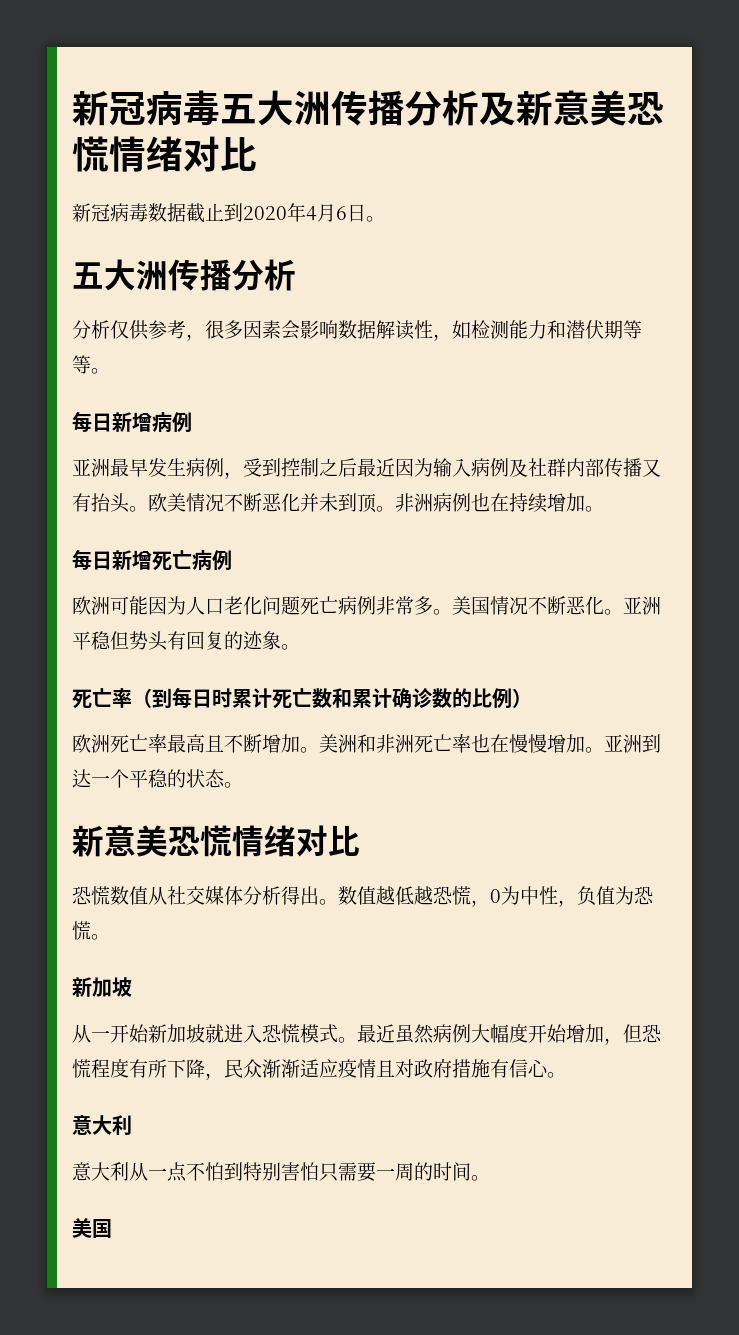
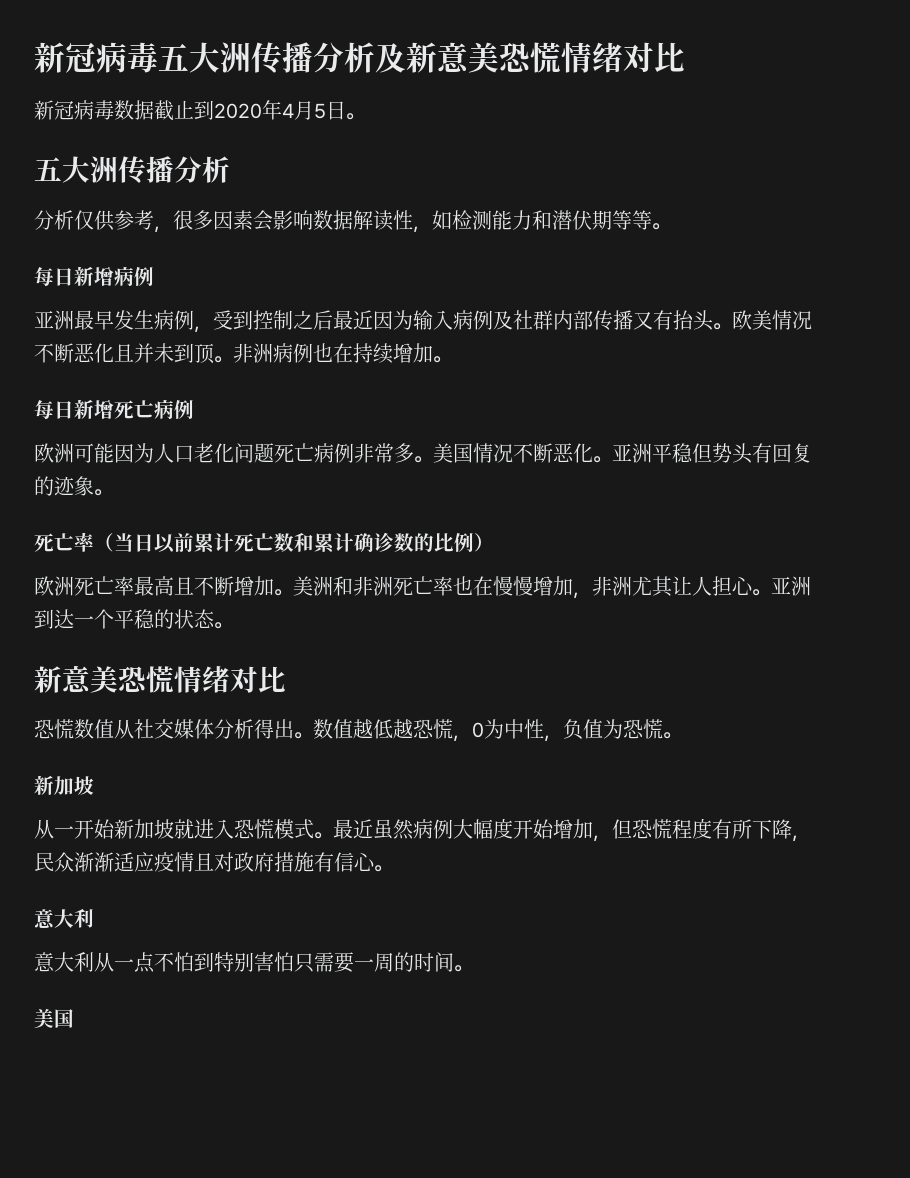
- 新冠病毒数据截止到2020年4月6日。
+ 新冠病毒数据截止到2020年4月5日。
- 欧美情况不断恶化并未到顶。
+ 欧美情况不断恶化且并未到顶。
- 死亡率（到每日时累计死亡数和累计确诊数的比例）
+ 死亡率（当日以前累计死亡数和累计确诊数的比例）
- 美洲和非洲死亡率也在慢慢增加。
+ 美洲和非洲死亡率也在慢慢增加，非洲尤其让人担心。

